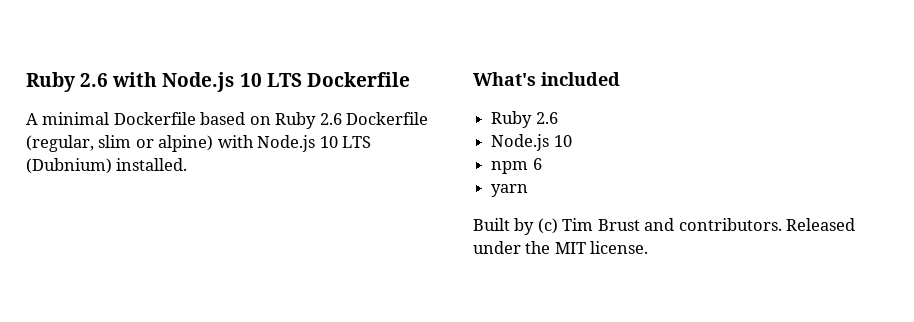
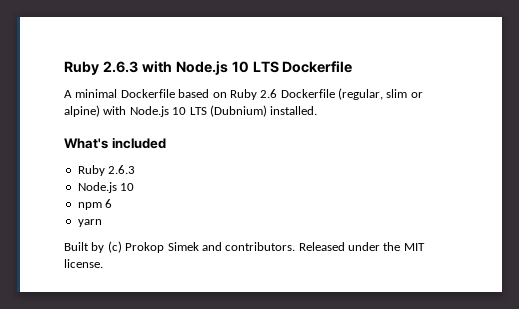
- Ruby 2.6 with Node.js 10 LTS Dockerfile
+ Ruby 2.6.3 with Node.js 10 LTS Dockerfile
  What's included
- Ruby 2.6
+ Ruby 2.6.3
- Built by (c) Tim Brust and contributors.
+ Built by (c) Prokop Simek and contributors.

